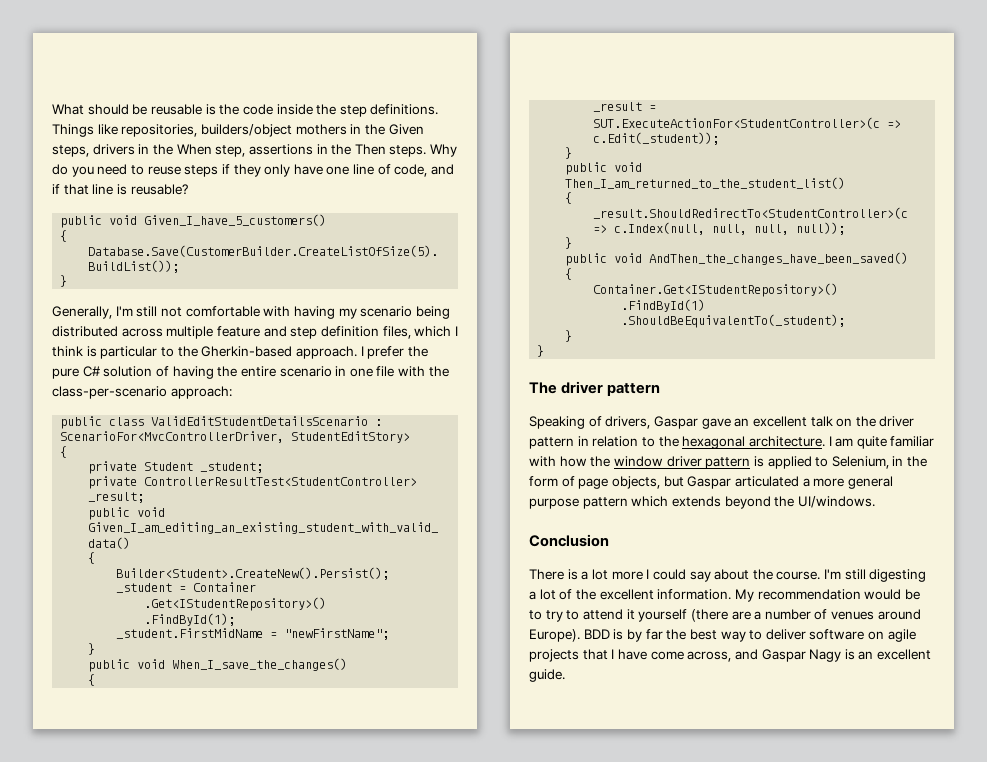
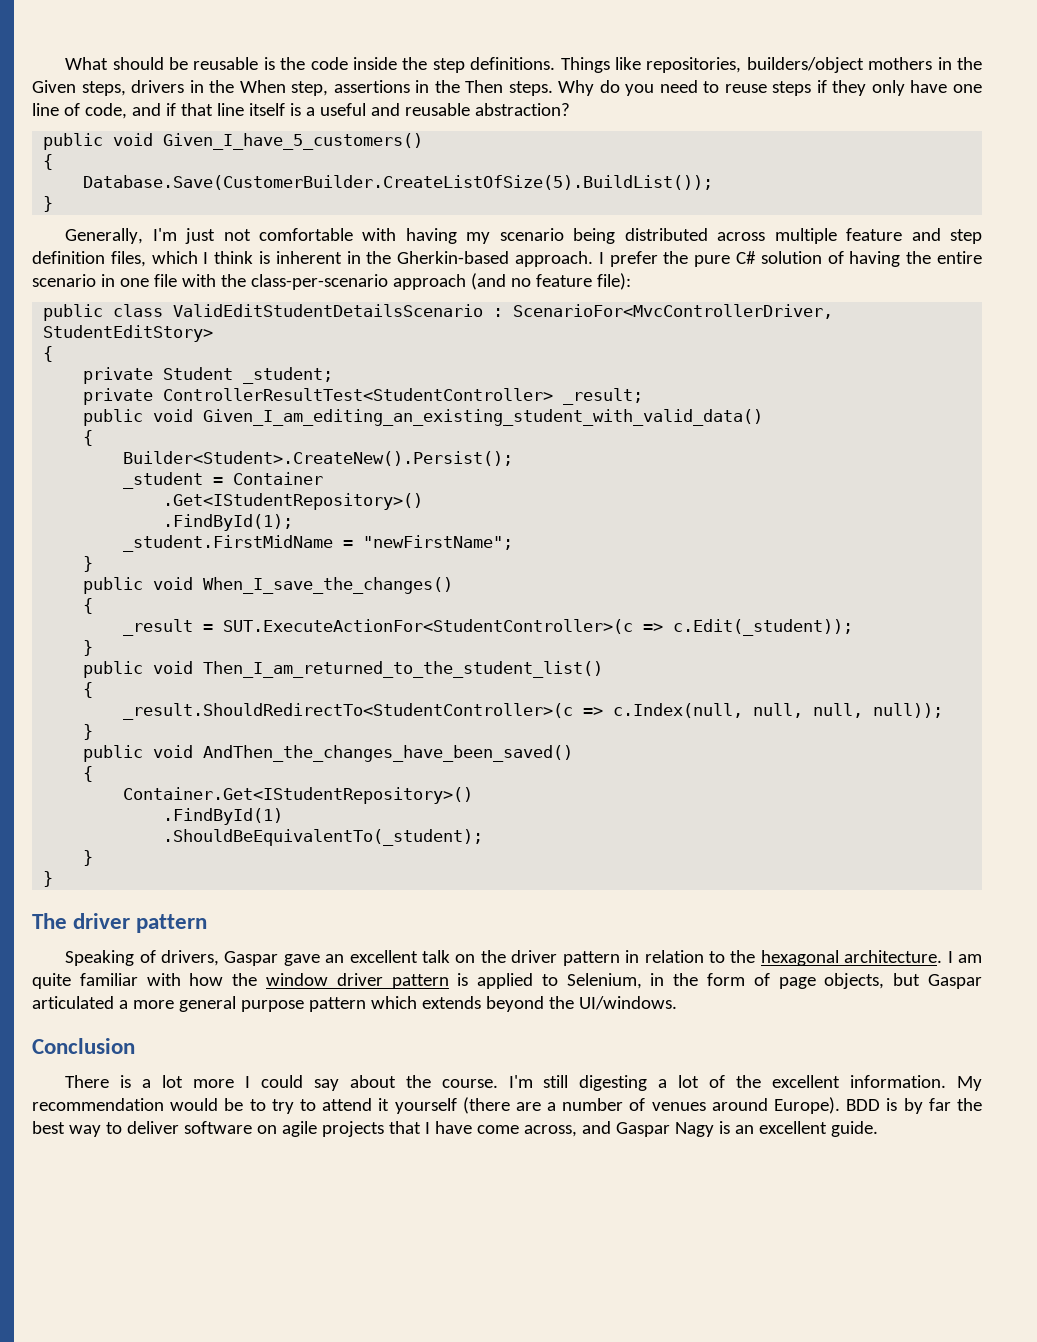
- Why do you need to reuse steps if they only have one line of code, and if that line is reusable?
+ Why do you need to reuse steps if they only have one line of code, and if that line itself is a useful and reusable abstraction?
- Generally, I'm still not comfortable with having my scenario being distributed across multiple feature and step definition files, which I think is particular to the Gherkin-based approach.
+ Generally, I'm just not comfortable with having my scenario being distributed across multiple feature and step definition files, which I think is inherent in the Gherkin-based approach.
- I prefer the pure C# solution of having the entire scenario in one file with the class-per-scenario approach:
+ I prefer the pure C# solution of having the entire scenario in one file with the class-per-scenario approach (and no feature file):

